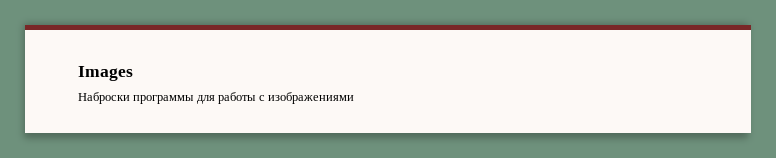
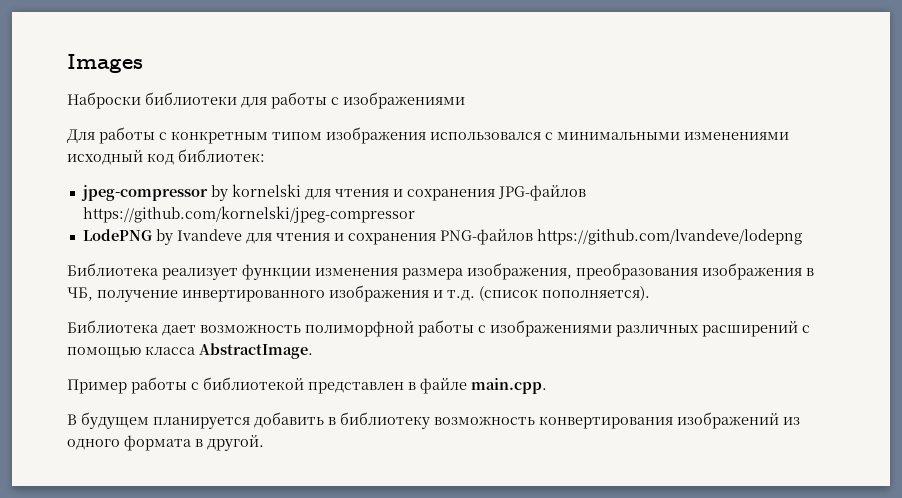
- Наброски программы для работы с изображениями
+ Наброски библиотеки для работы с изображениями
+ Для работы с конкретным типом изображения использовался с минимальными изменениями исходный код библиотек:
+ jpeg-compressor by kornelski для чтения и сохранения JPG-файлов https://github.com/kornelski/jpeg-compressor
+ LodePNG by Ivandeve для чтения и сохранения PNG-файлов https://github.com/lvandeve/lodepng
+ Библиотека реализует функции изменения размера изображения, преобразования изображения в ЧБ, получение инвертированного изображения и т.д. (список пополняется).
+ Библиотека дает возможность полиморфной работы с изображениями различных расширений с помощью класса AbstractImage.
+ Пример работы с библиотекой представлен в файле main.cpp.
+ В будущем планируется добавить в библиотеку возможность конвертирования изображений из одного формата в другой.

